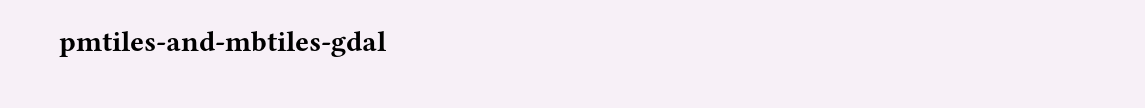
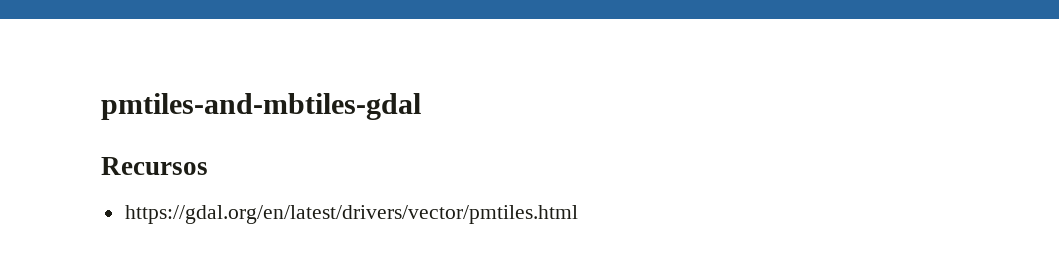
+ Recursos
+ https://gdal.org/en/latest/drivers/vector/pmtiles.html

